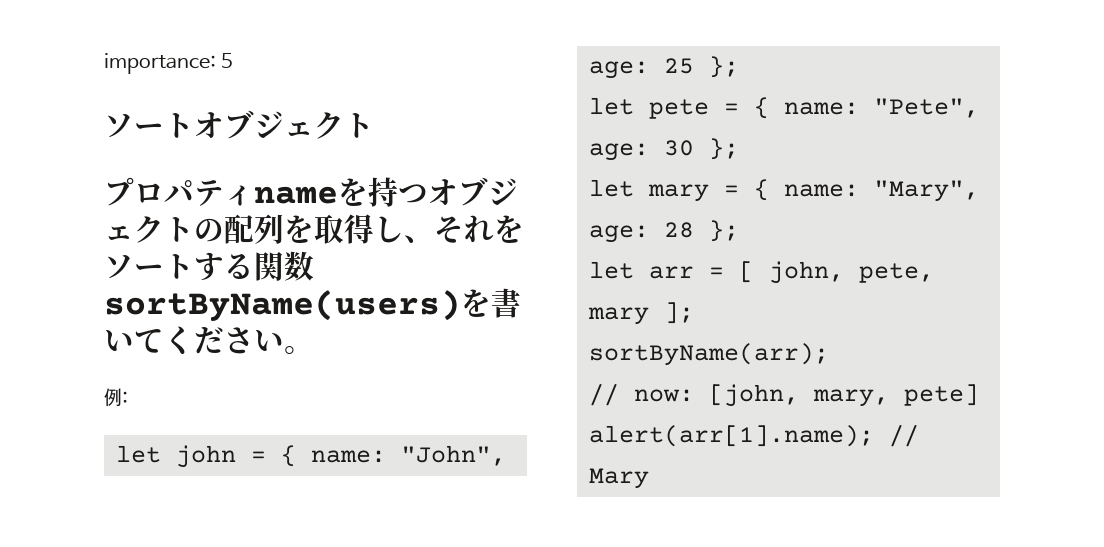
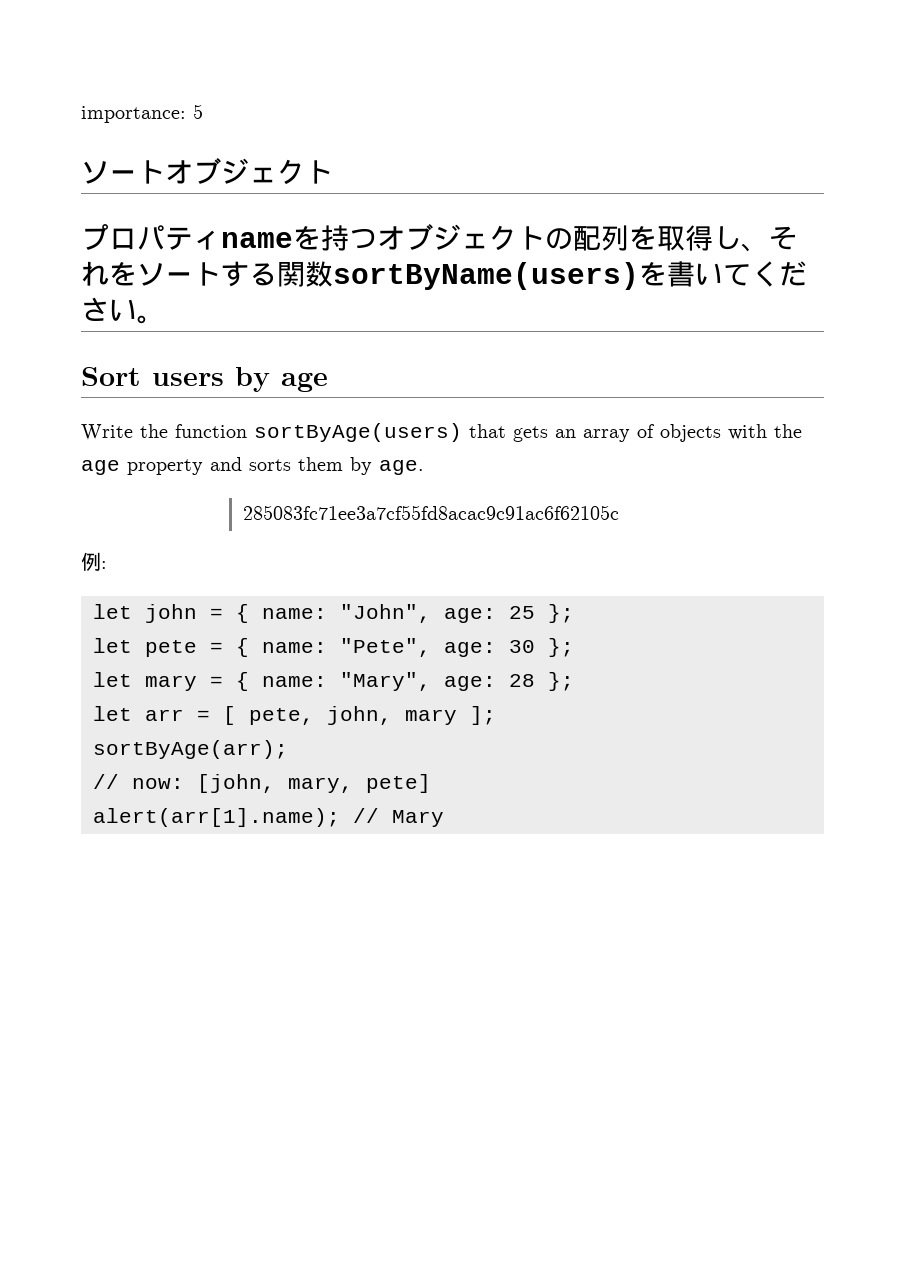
+ Sort users by age
+ Write the function sortByAge(users) that gets an array of objects with the age property and sorts them by age.
+ 285083fc71ee3a7cf55fd8acac9c91ac6f62105c
- let arr = [ john, pete, mary ];
+ let arr = [ pete, john, mary ];
- sortByName(arr);
+ sortByAge(arr);

